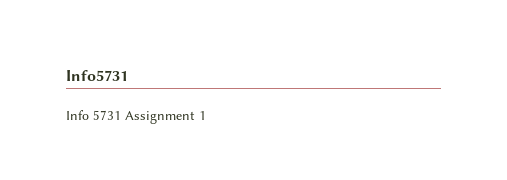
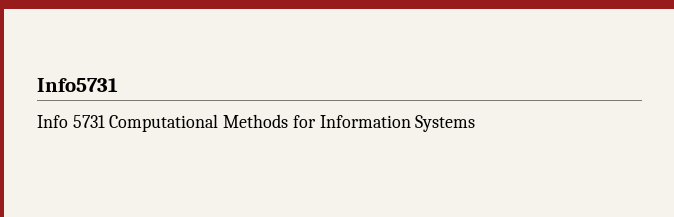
- Info 5731 Assignment 1
+ Info 5731 Computational Methods for Information Systems

